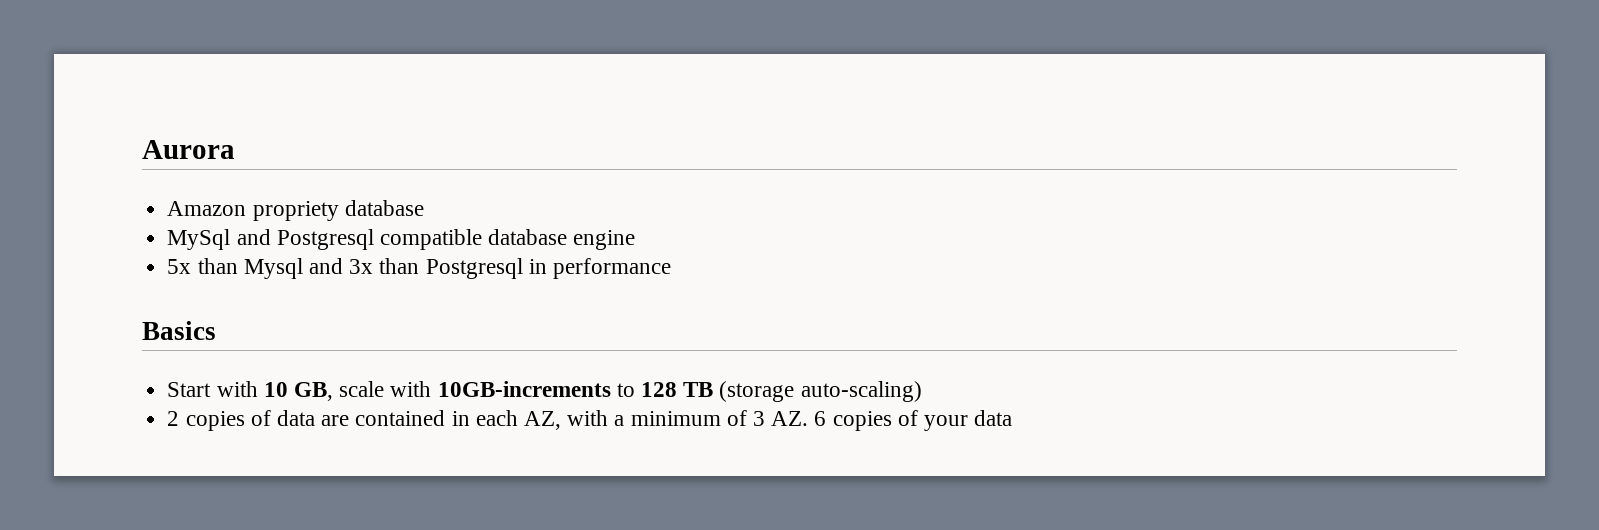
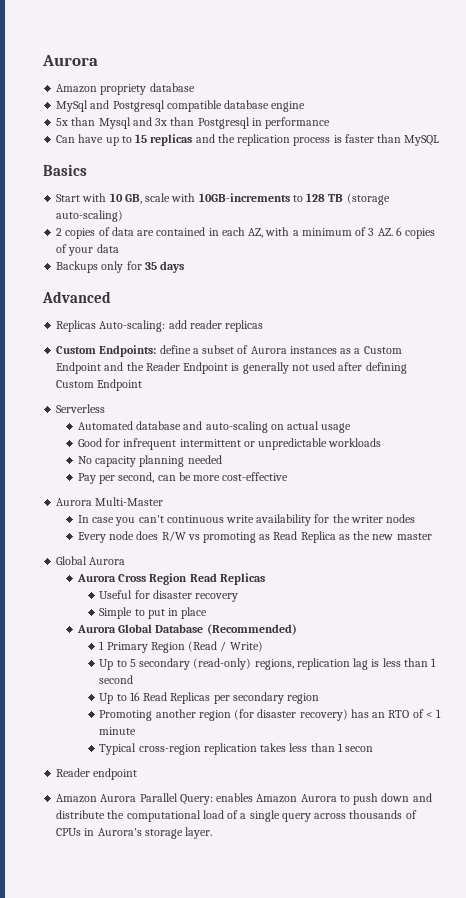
+ Can have up to 15 replicas and the replication process is faster than MySQL
+ Backups only for 35 days
+ Advanced
+ Replicas Auto-scaling: add reader replicas
+ Custom Endpoints: define a subset of Aurora instances as a Custom Endpoint and the Reader Endpoint is generally not used after defining Custom Endpoint
+ Serverless
+ Automated database and auto-scaling on actual usage
+ Good for infrequent intermittent or unpredictable workloads
+ No capacity planning needed
+ Pay per second, can be more cost-effective
+ Aurora Multi-Master
+ In case you can't continuous write availability for the writer nodes
+ Every node does R/W vs promoting as Read Replica as the new master
+ Global Aurora
+ Aurora Cross Region Read Replicas
+ Useful for disaster recovery
+ Simple to put in place
+ Aurora Global Database (Recommended)
+ 1 Primary Region (Read / Write)
+ Up to 5 secondary (read-only) regions, replication lag is less than 1 second
+ Up to 16 Read Replicas per secondary region
+ Promoting another region (for disaster recovery) has an RTO of < 1 minute
+ Typical cross-region replication takes less than 1 secon
+ Reader endpoint
+ Amazon Aurora Parallel Query: enables Amazon Aurora to push down and distribute the computational load of a single query across thousands of CPUs in Aurora's storage layer.

